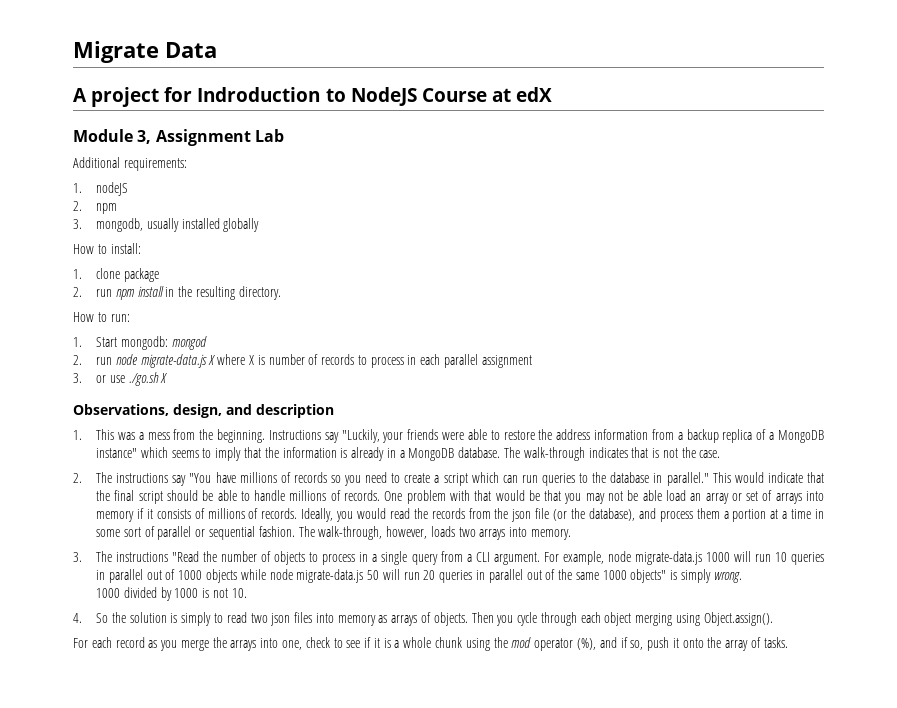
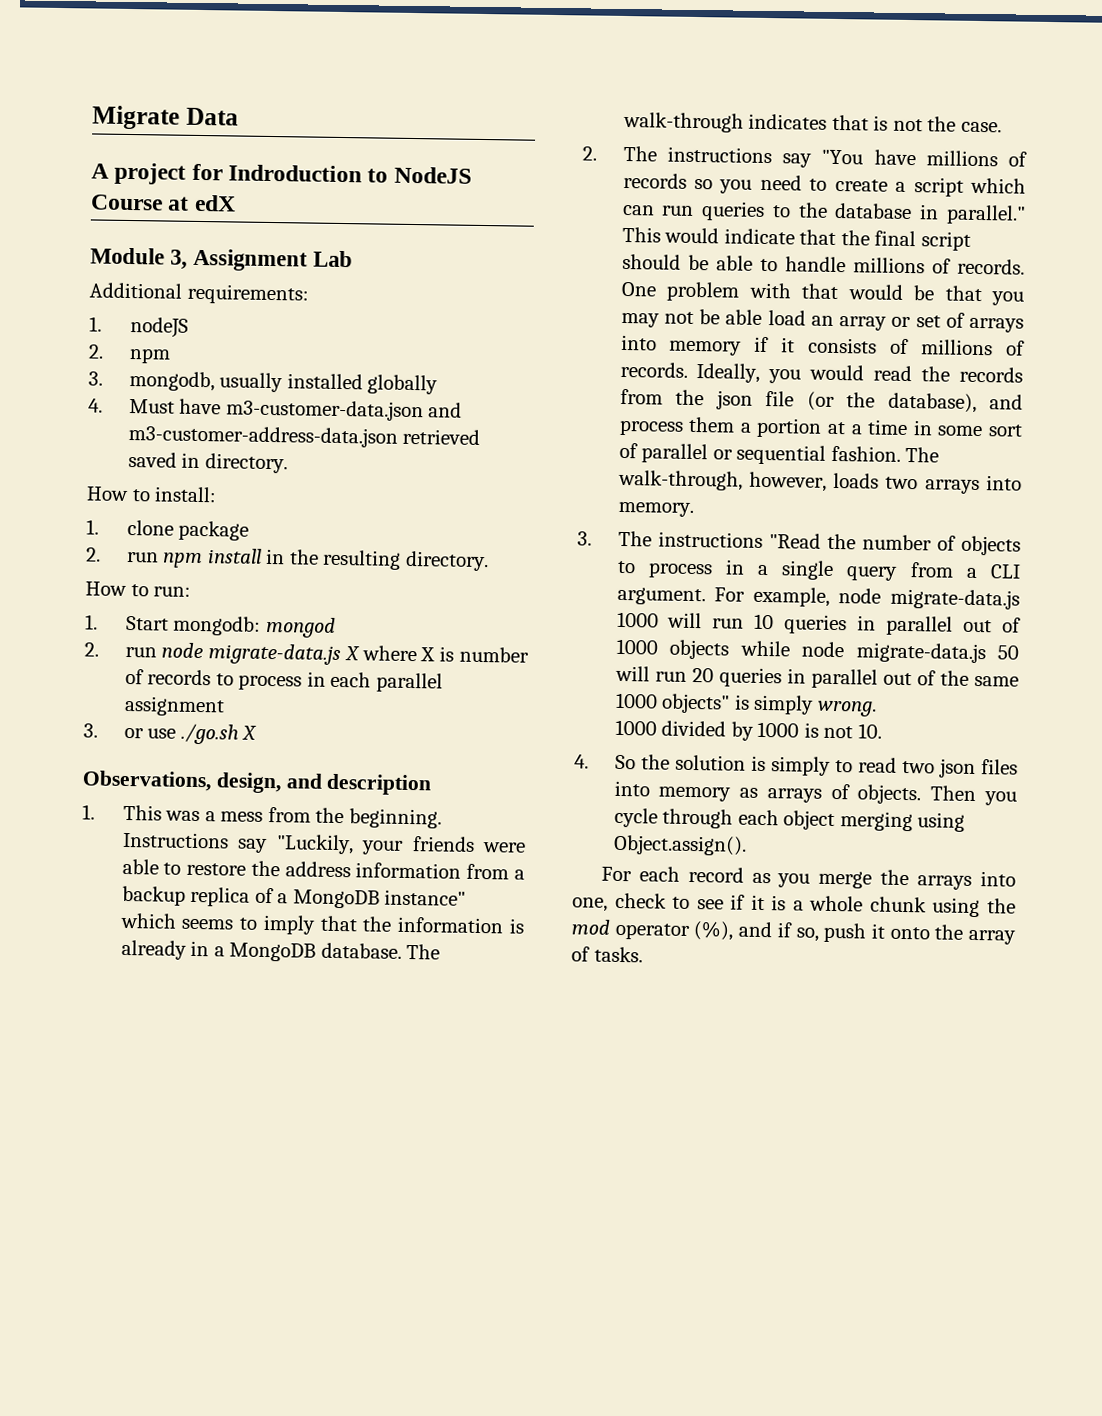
+ 4. Must have m3-customer-data.json and m3-customer-address-data.json retrieved saved in directory.

